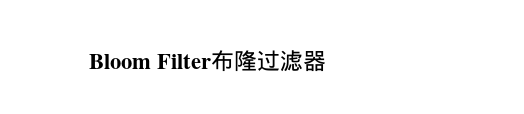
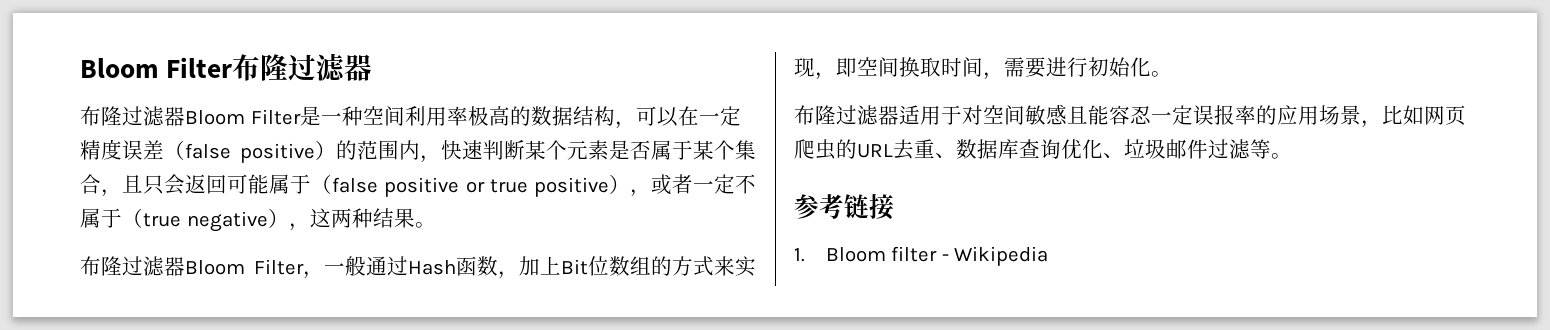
+ 布隆过滤器Bloom Filter是一种空间利用率极高的数据结构，可以在一定精度误差（false positive）的范围内，快速判断某个元素是否属于某个集合，且只会返回可能属于（false positive or true positive），或者一定不属于（true negative），这两种结果。
+ 布隆过滤器Bloom Filter，一般通过Hash函数，加上Bit位数组的方式来实现，即空间换取时间，需要进行初始化。
+ 布隆过滤器适用于对空间敏感且能容忍一定误报率的应用场景，比如网页爬虫的URL去重、数据库查询优化、垃圾邮件过滤等。
+ 参考链接
+ 1. Bloom filter - Wikipedia

